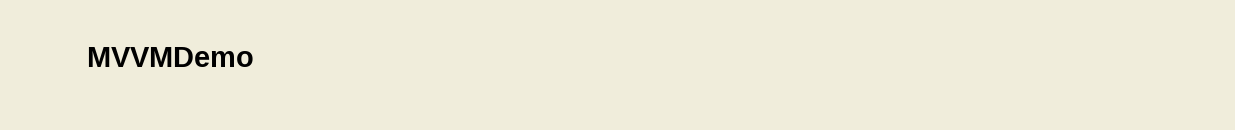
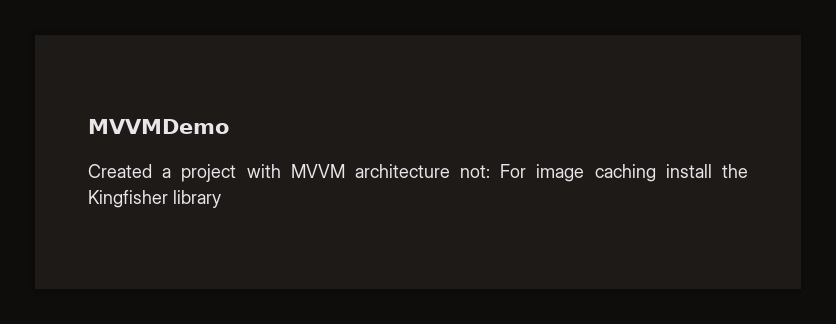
+ Created a project with MVVM architecture not: For image caching install the Kingfisher library

